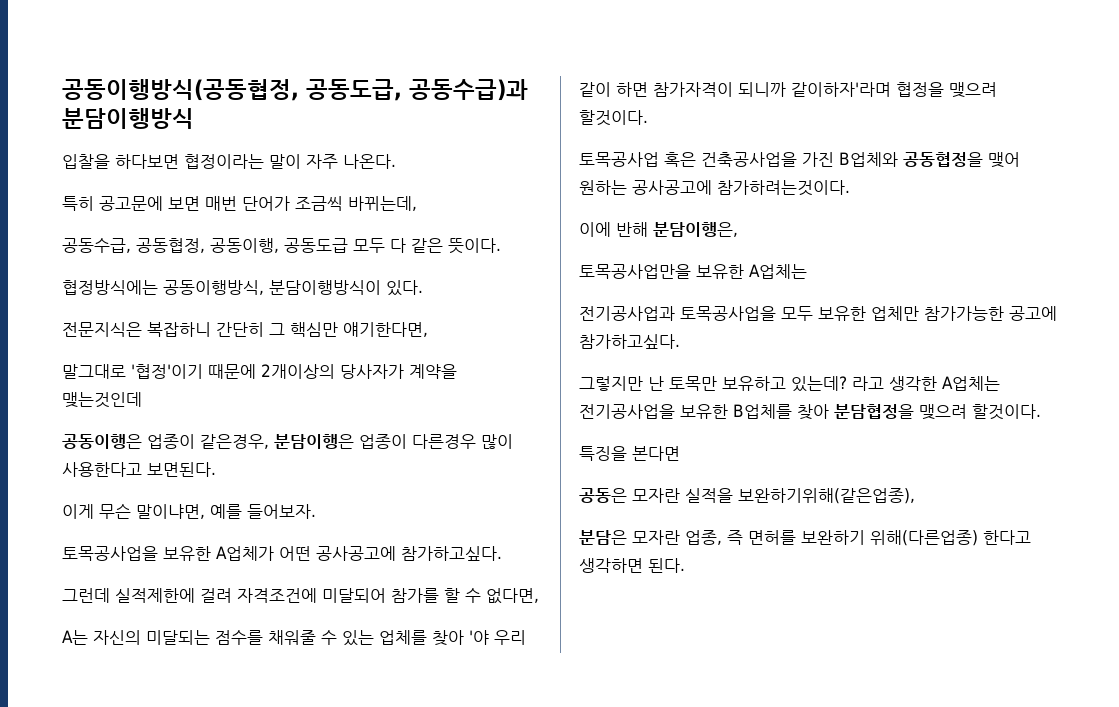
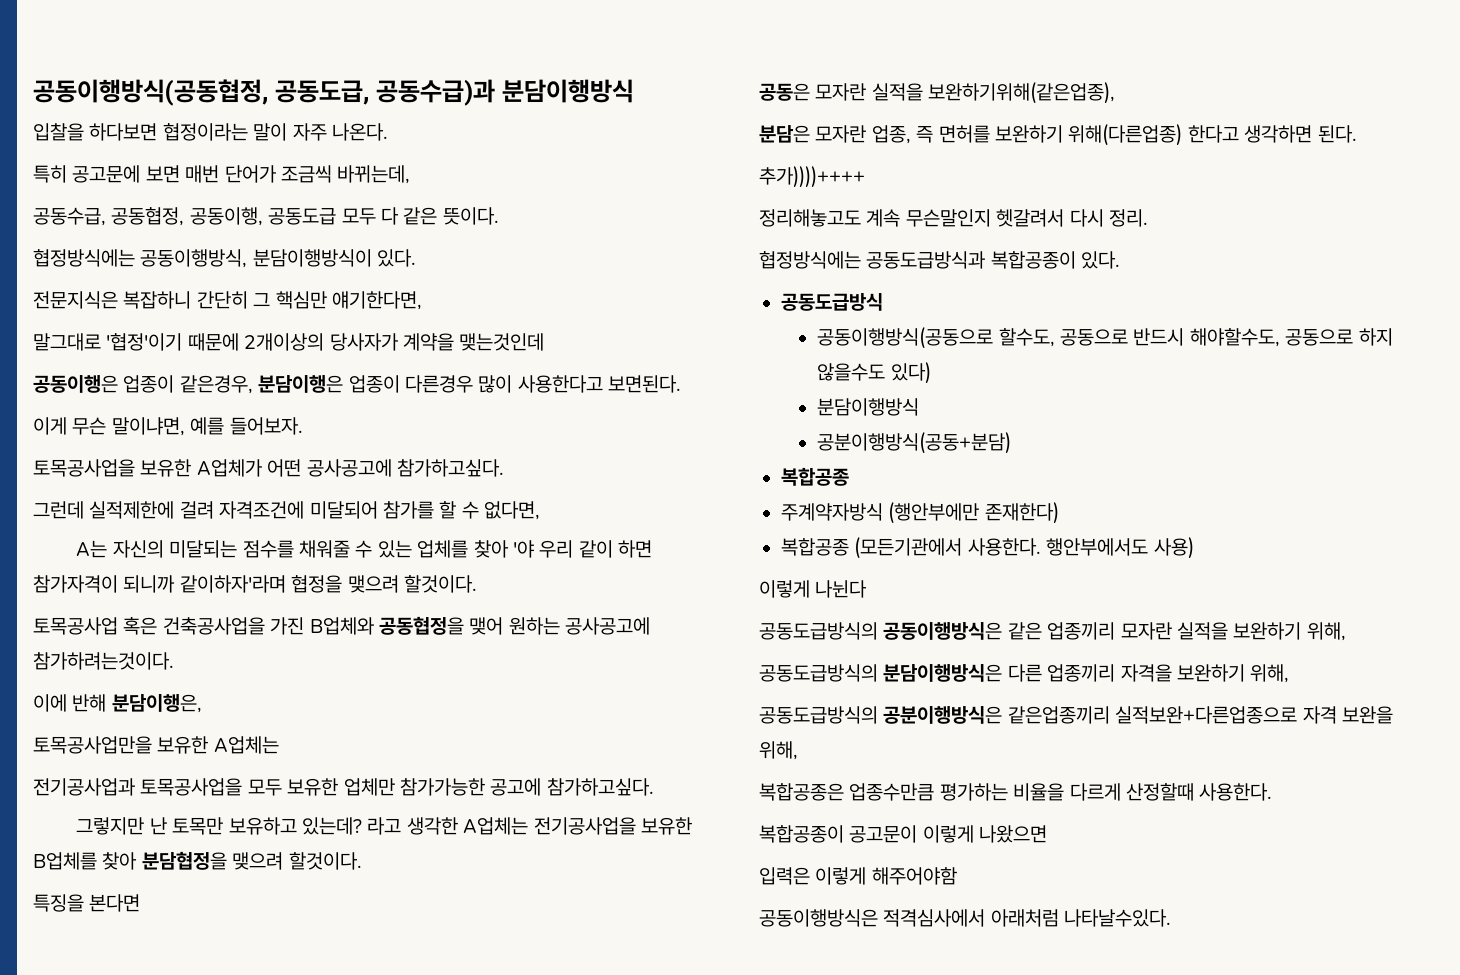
+ 추가))))++++
+ 정리해놓고도 계속 무슨말인지 헷갈려서 다시 정리.
+ 협정방식에는 공동도급방식과 복합공종이 있다.
+ 공동도급방식
+ 공동이행방식(공동으로 할수도, 공동으로 반드시 해야할수도, 공동으로 하지 않을수도 있다)
+ 분담이행방식
+ 공분이행방식(공동+분담)
+ 복합공종
+ 주계약자방식 (행안부에만 존재한다)
+ 복합공종 (모든기관에서 사용한다. 행안부에서도 사용)
+ 이렇게 나뉜다
+ 공동도급방식의 공동이행방식은 같은 업종끼리 모자란 실적을 보완하기 위해,
+ 공동도급방식의 분담이행방식은 다른 업종끼리 자격을 보완하기 위해,
+ 공동도급방식의 공분이행방식은 같은업종끼리 실적보완+다른업종으로 자격 보완을 위해,
+ 복합공종은 업종수만큼 평가하는 비율을 다르게 산정할때 사용한다.
+ 복합공종이 공고문이 이렇게 나왔으면
+ 입력은 이렇게 해주어야함
+ 공동이행방식은 적격심사에서 아래처럼 나타날수있다.

